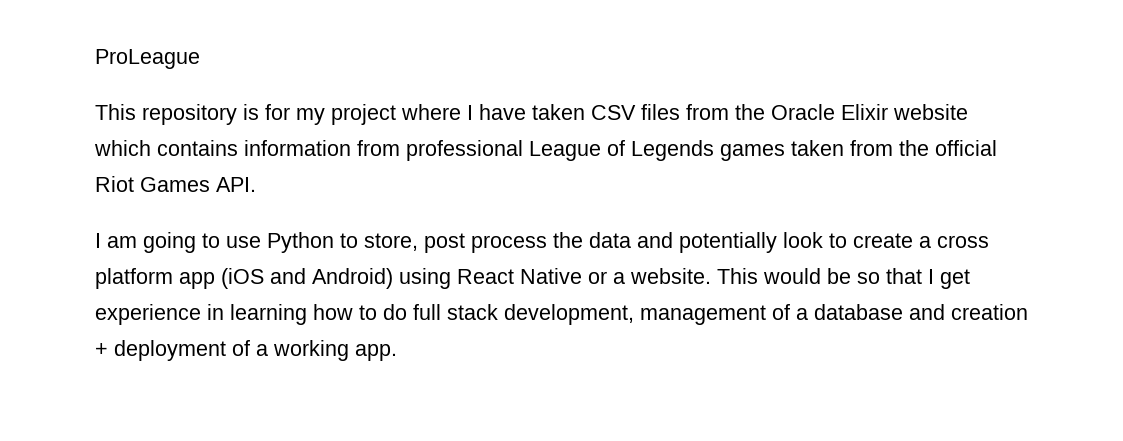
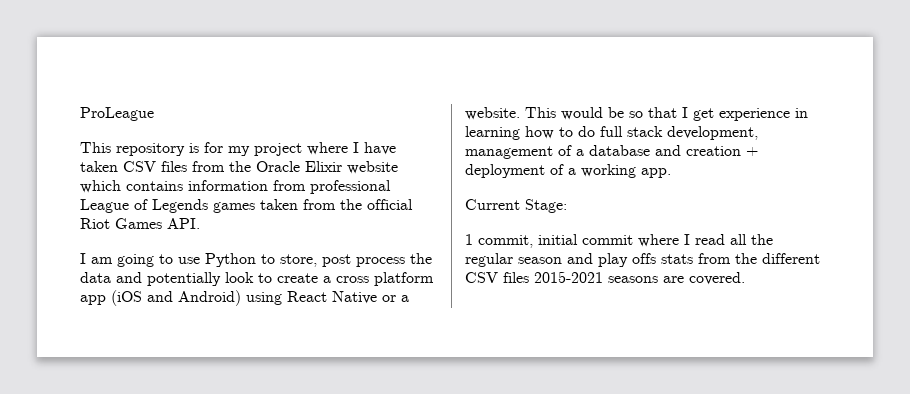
+ Current Stage:
+ 1 commit, initial commit where I read all the regular season and play offs stats from the different CSV files 2015-2021 seasons are covered.

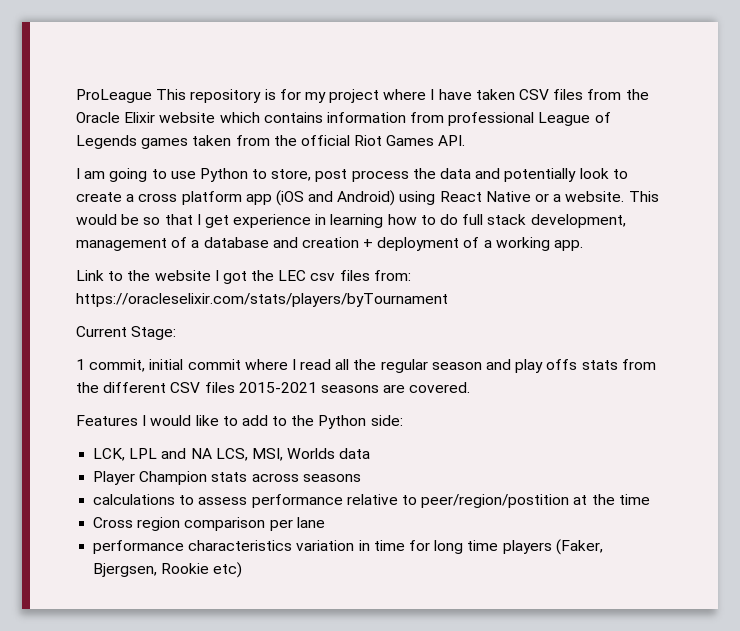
- ProLeague
- This repository is for my project where I have taken CSV files from the Oracle Elixir website which contains information from professional League of Legends games taken from the official Riot Games API.
+ ProLeague This repository is for my project where I have taken CSV files from the Oracle Elixir website which contains information from professional League of Legends games taken from the official Riot Games API.
+ Link to the website I got the LEC csv files from: https://oracleselixir.com/stats/players/byTournament
+ Features I would like to add to the Python side:
+ LCK, LPL and NA LCS, MSI, Worlds data
+ Player Champion stats across seasons
+ calculations to assess performance relative to peer/region/postition at the time
+ Cross region comparison per lane
+ performance characteristics variation in time for long time players (Faker, Bjergsen, Rookie etc)

